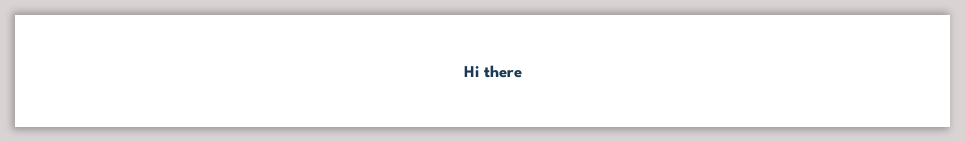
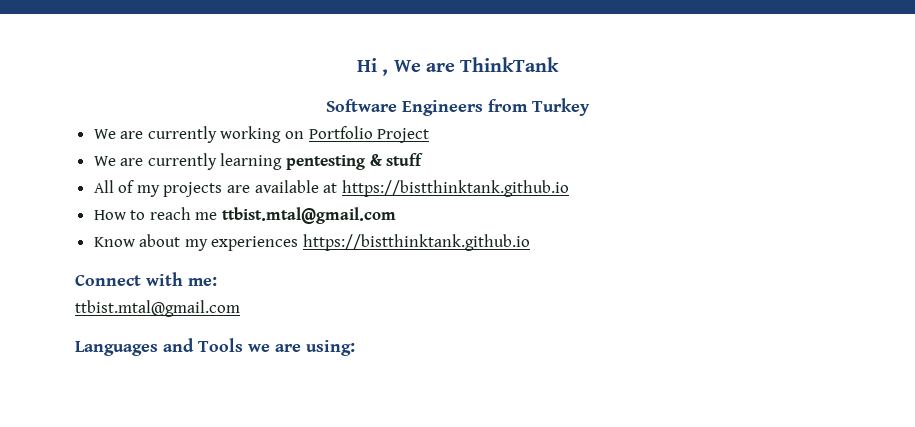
- Hi there
+ Hi , We are ThinkTank
+ Software Engineers from Turkey
+ We are currently working on Portfolio Project
+ We are currently learning pentesting & stuff
+ All of my projects are available at https://bistthinktank.github.io
+ How to reach me ttbist.mtal@gmail.com
+ Know about my experiences https://bistthinktank.github.io
+ Connect with me:
+ ttbist.mtal@gmail.com
+ Languages and Tools we are using:

